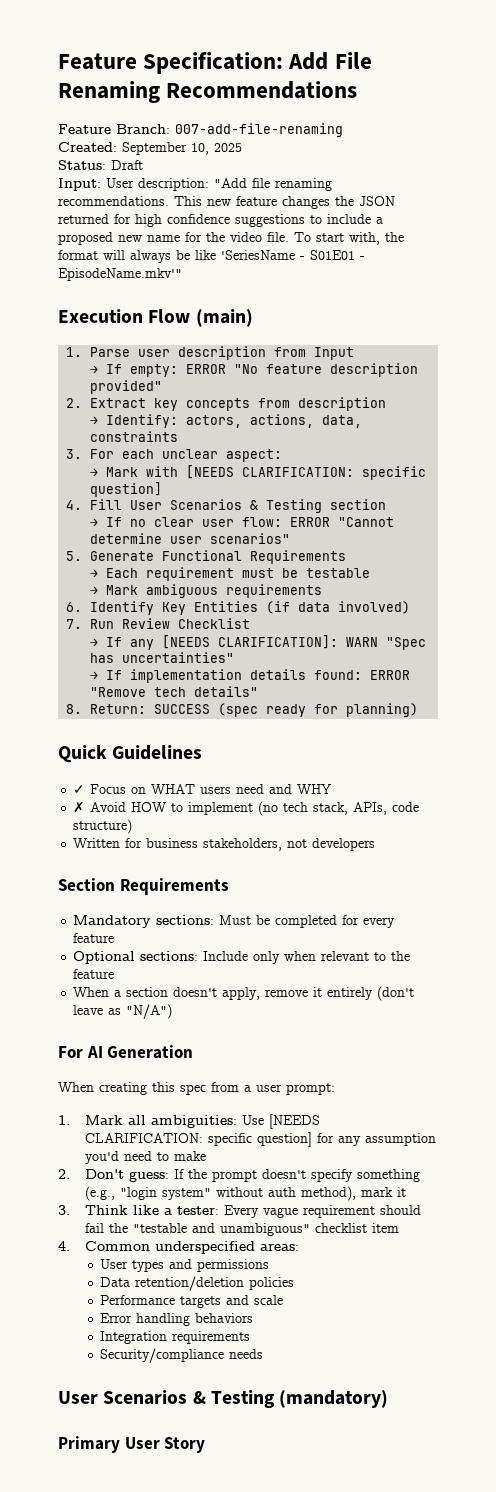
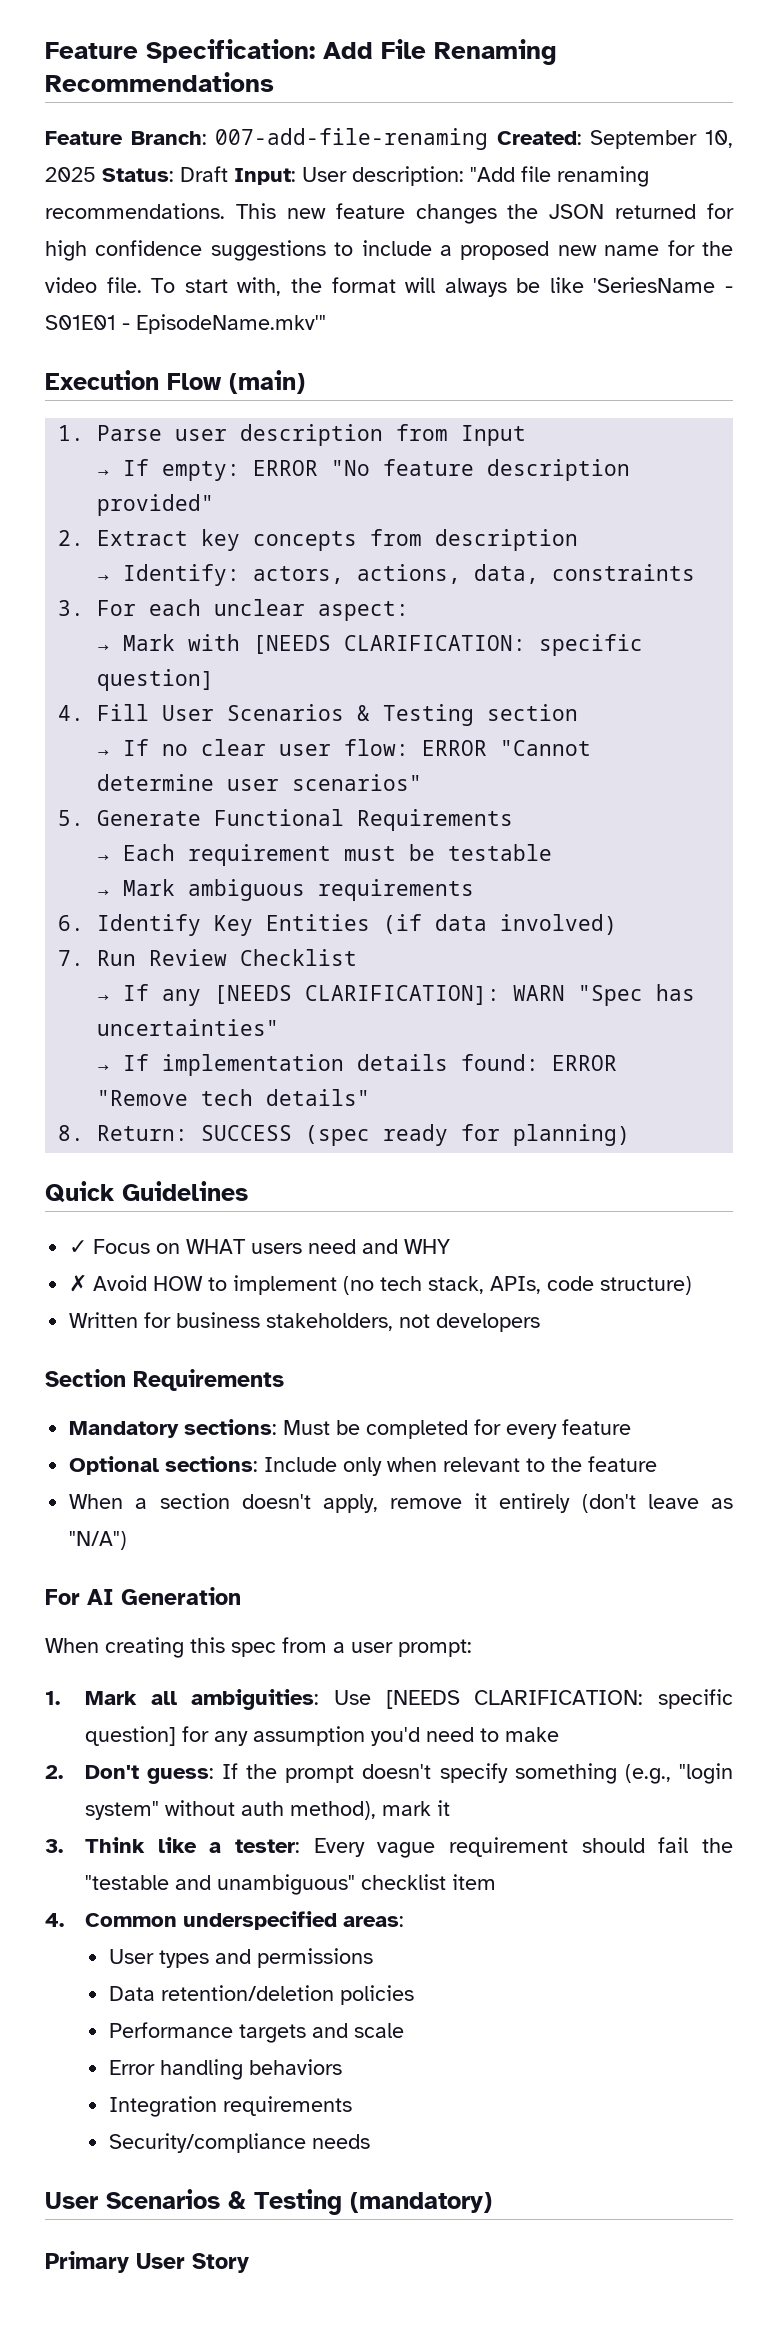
- Feature Branch: 007-add-file-renaming
- Created: September 10, 2025
- Status: Draft
- Input: User description: "Add file renaming recommendations.
+ Feature Branch: 007-add-file-renaming Created: September 10, 2025 Status: Draft Input: User description: "Add file renaming recommendations.

